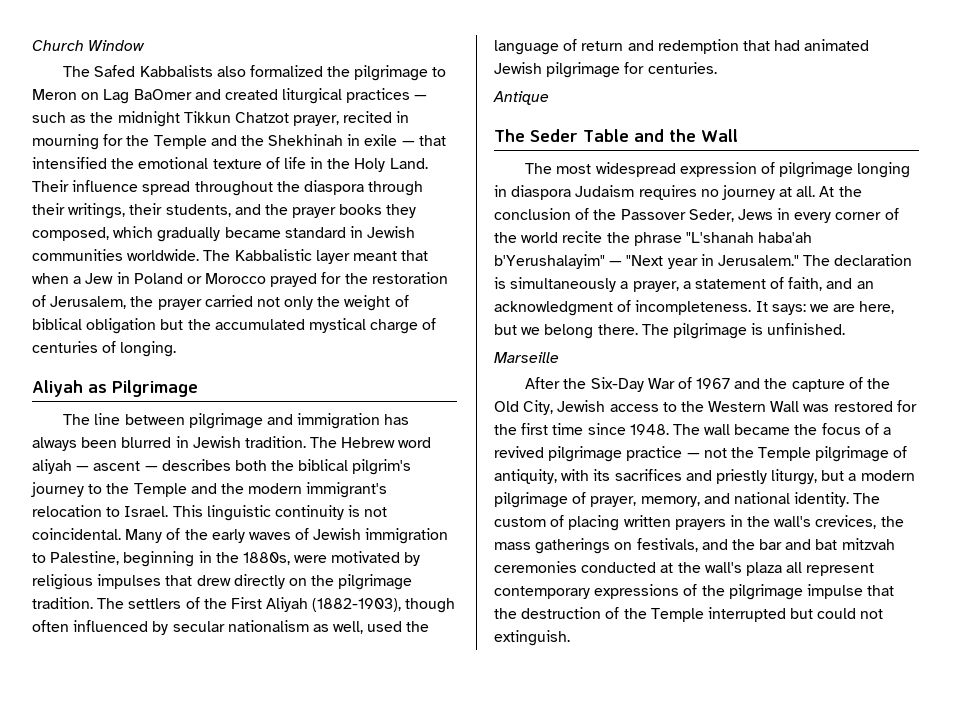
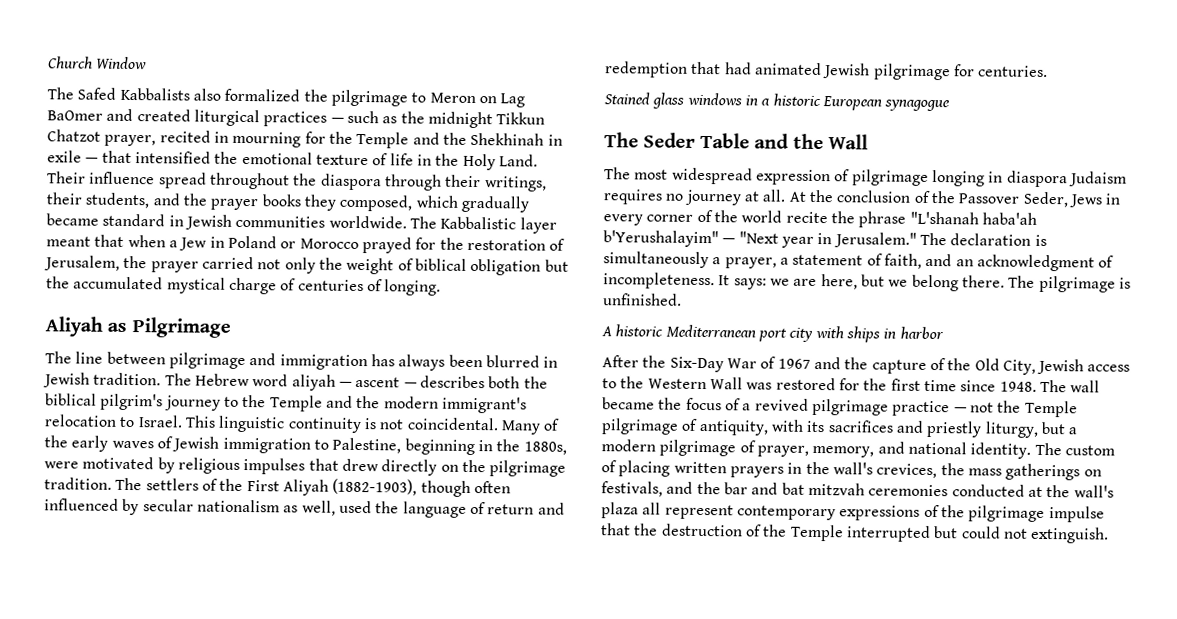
- Antique
+ Stained glass windows in a historic European synagogue
- Marseille
+ A historic Mediterranean port city with ships in harbor

